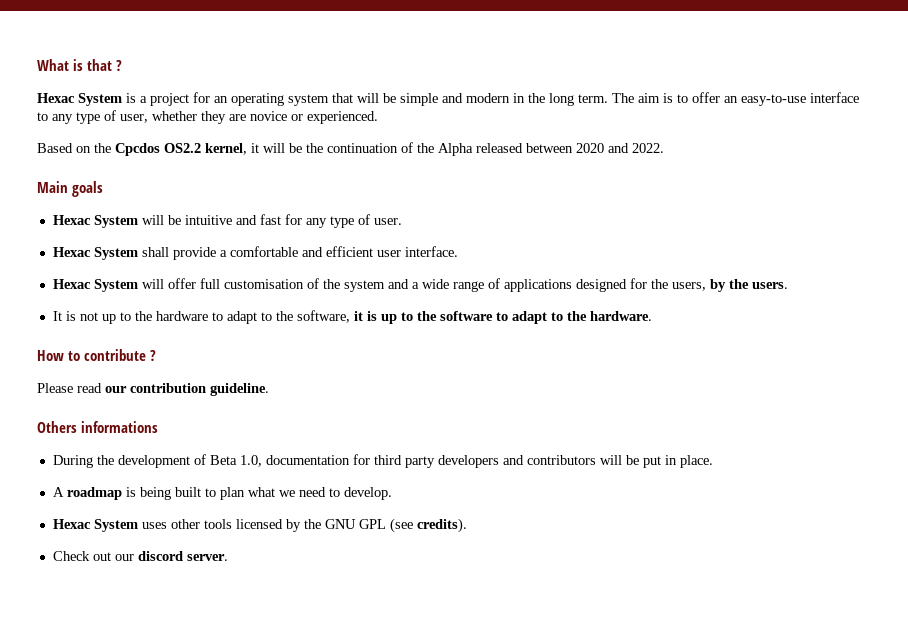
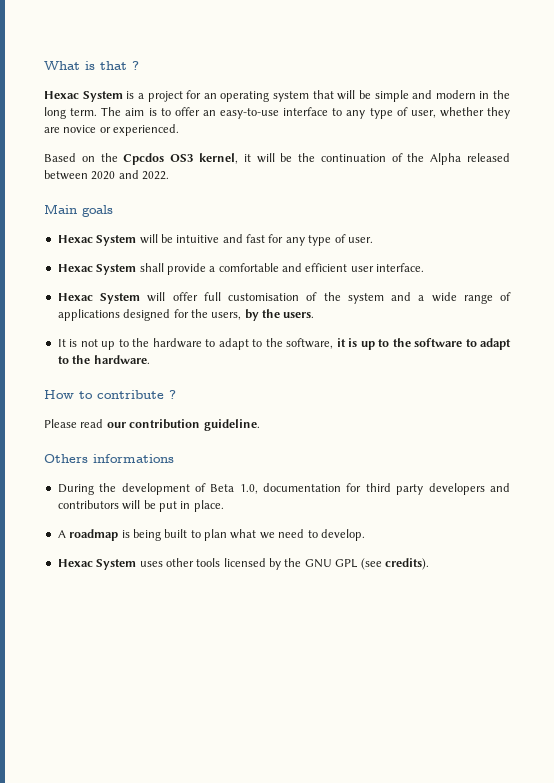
- Based on the Cpcdos OS2.2 kernel, it will be the continuation of the Alpha released between 2020 and 2022.
+ Based on the Cpcdos OS3 kernel, it will be the continuation of the Alpha released between 2020 and 2022.
- Check out our discord server.

